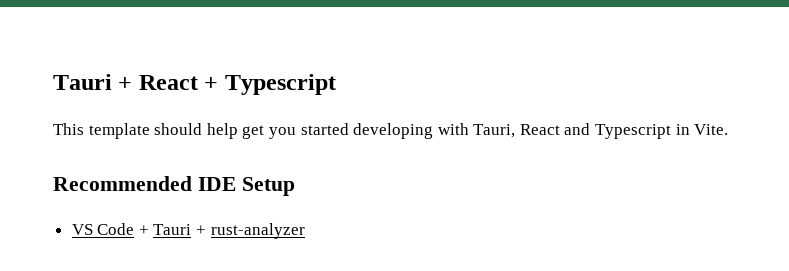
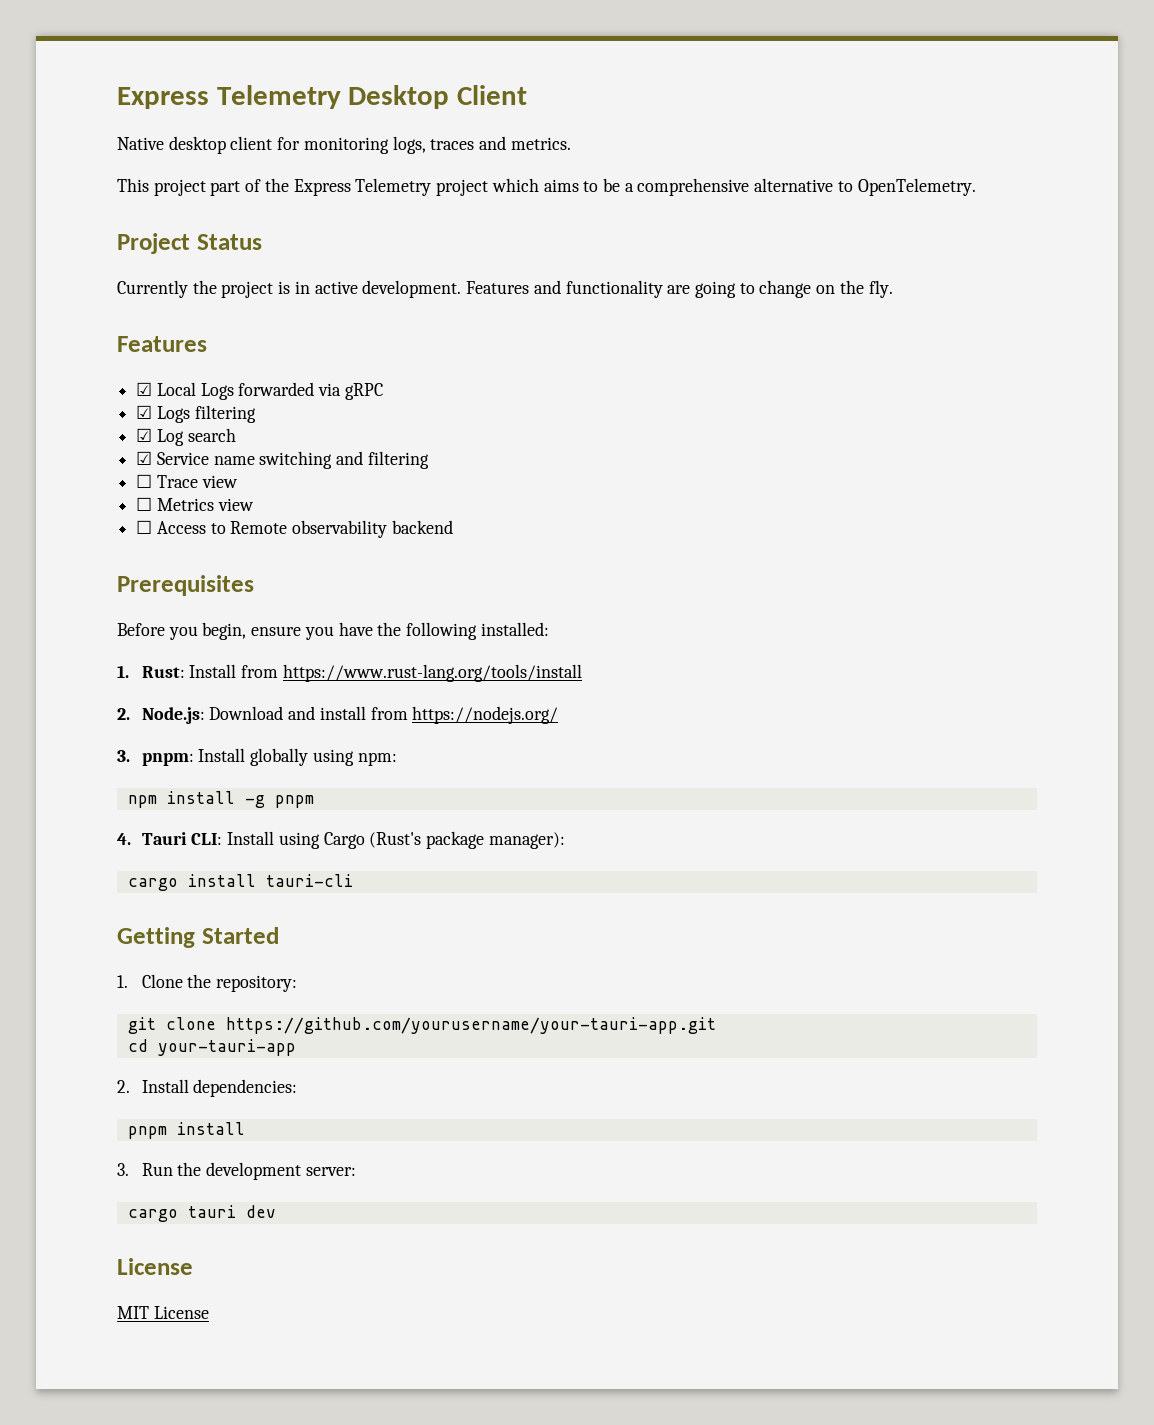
- Tauri + React + Typescript
- This template should help get you started developing with Tauri, React and Typescript in Vite.
- Recommended IDE Setup
- VS Code + Tauri + rust-analyzer
+ Express Telemetry Desktop Client
+ Native desktop client for monitoring logs, traces and metrics.
+ This project part of the Express Telemetry project which aims to be a comprehensive alternative to OpenTelemetry.
+ Project Status
+ Currently the project is in active development. Features and functionality are going to change on the fly.
+ Features
+ ☑ Local Logs forwarded via gRPC
+ ☑ Logs filtering
+ ☑ Log search
+ ☑ Service name switching and filtering
+ ☐ Trace view
+ ☐ Metrics view
+ ☐ Access to Remote observability backend
+ Prerequisites
+ Before you begin, ensure you have the following installed:
+ 1. Rust: Install from https://www.rust-lang.org/tools/install
+ 2. Node.js: Download and install from https://nodejs.org/
+ 3. pnpm: Install globally using npm:
+ npm install -g pnpm
+ 4. Tauri CLI: Install using Cargo (Rust's package manager):
+ cargo install tauri-cli
+ Getting Started
+ 1. Clone the repository:
+ git clone https://github.com/yourusername/your-tauri-app.git
+ cd your-tauri-app
+ 2. Install dependencies:
+ pnpm install
+ 3. Run the development server:
+ cargo tauri dev
+ License
+ MIT License

